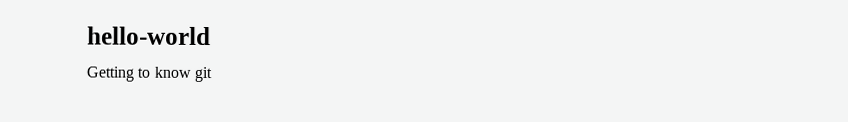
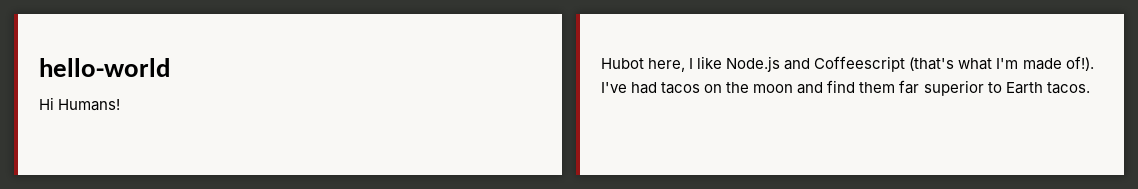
- Getting to know git
+ Hi Humans!
+ Hubot here, I like Node.js and Coffeescript (that's what I'm made of!). I've had tacos on the moon and find them far superior to Earth tacos.

